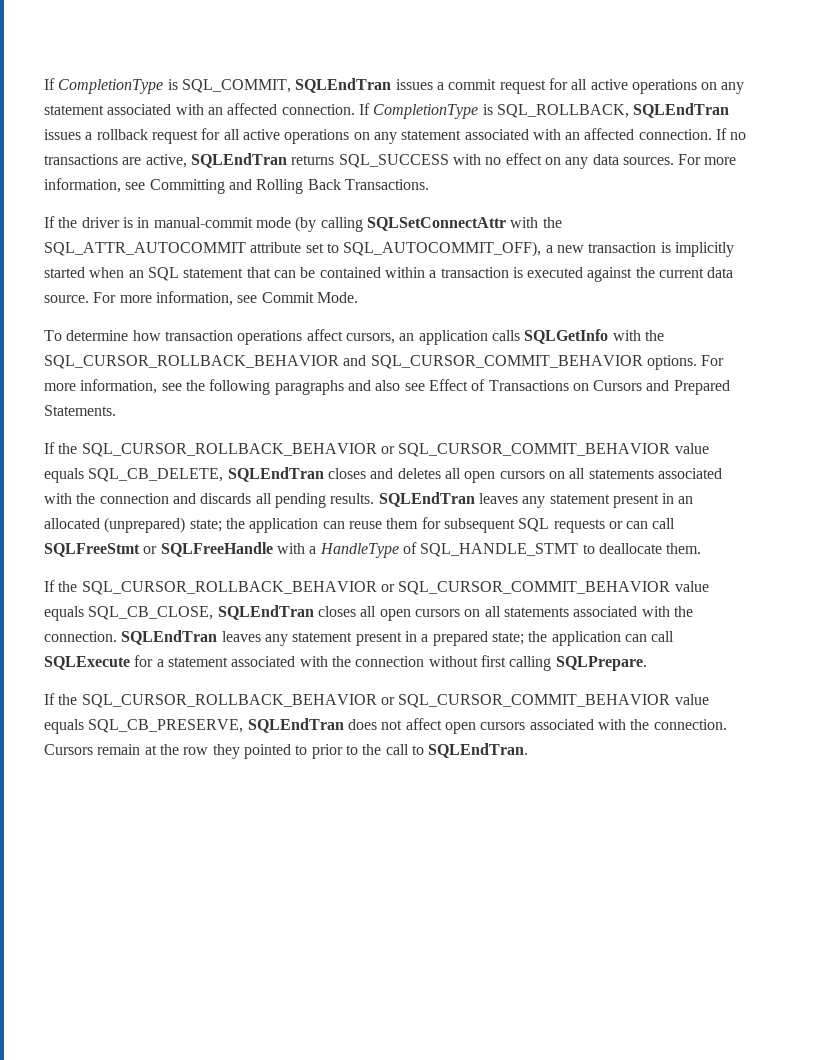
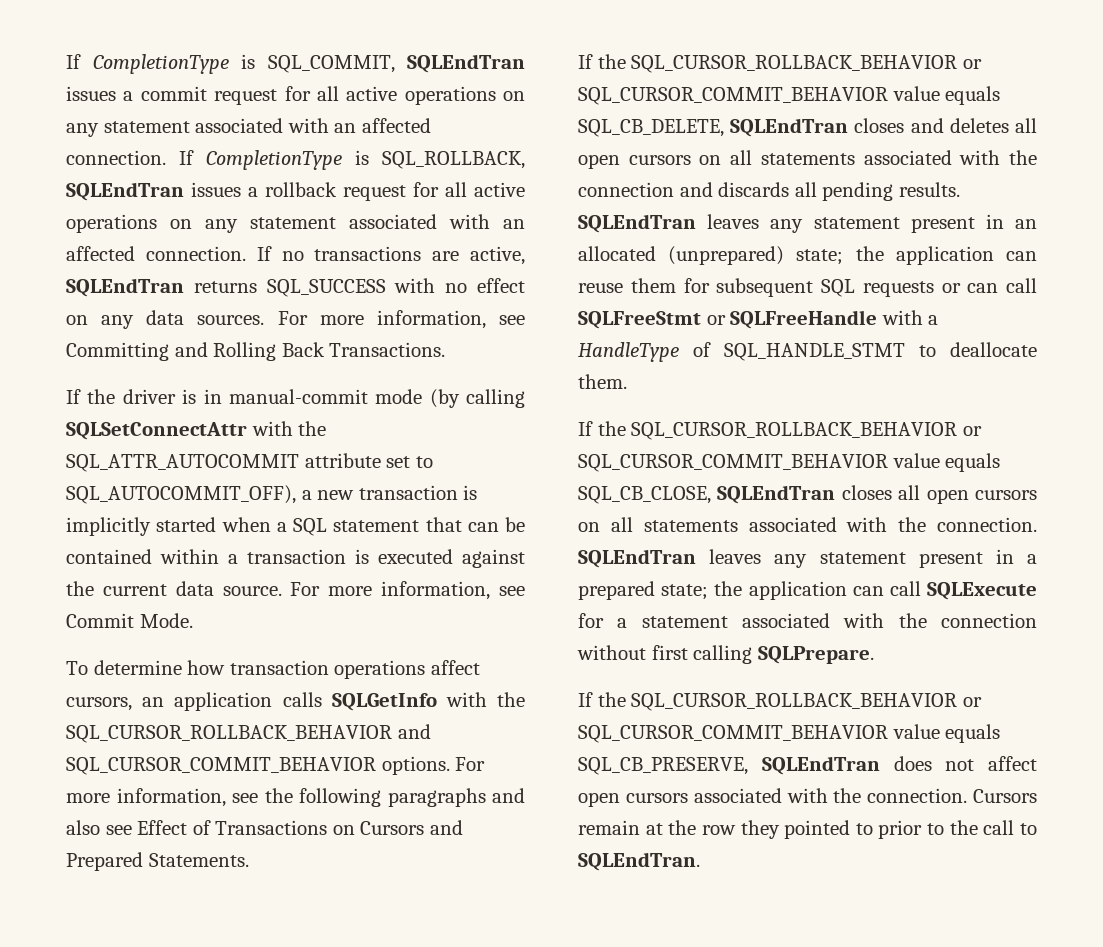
- If the driver is in manual-commit mode (by calling SQLSetConnectAttr with the SQL_ATTR_AUTOCOMMIT attribute set to SQL_AUTOCOMMIT_OFF), a new transaction is implicitly started when an SQL statement that can be contained within a transaction is executed against the current data source.
+ If the driver is in manual-commit mode (by calling SQLSetConnectAttr with the SQL_ATTR_AUTOCOMMIT attribute set to SQL_AUTOCOMMIT_OFF), a new transaction is implicitly started when a SQL statement that can be contained within a transaction is executed against the current data source.

